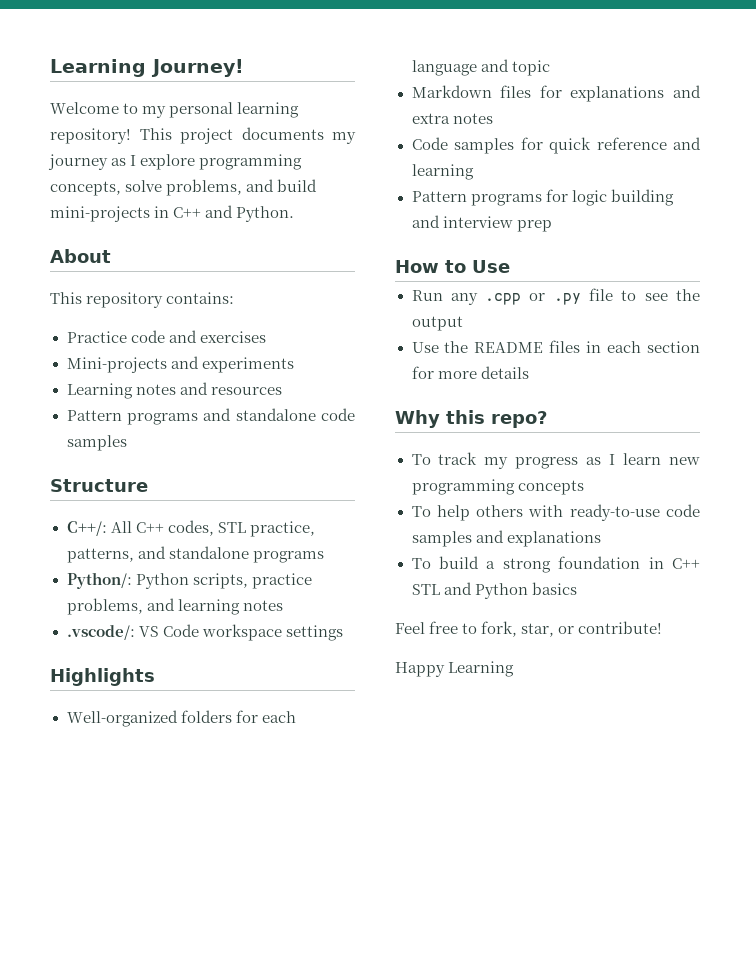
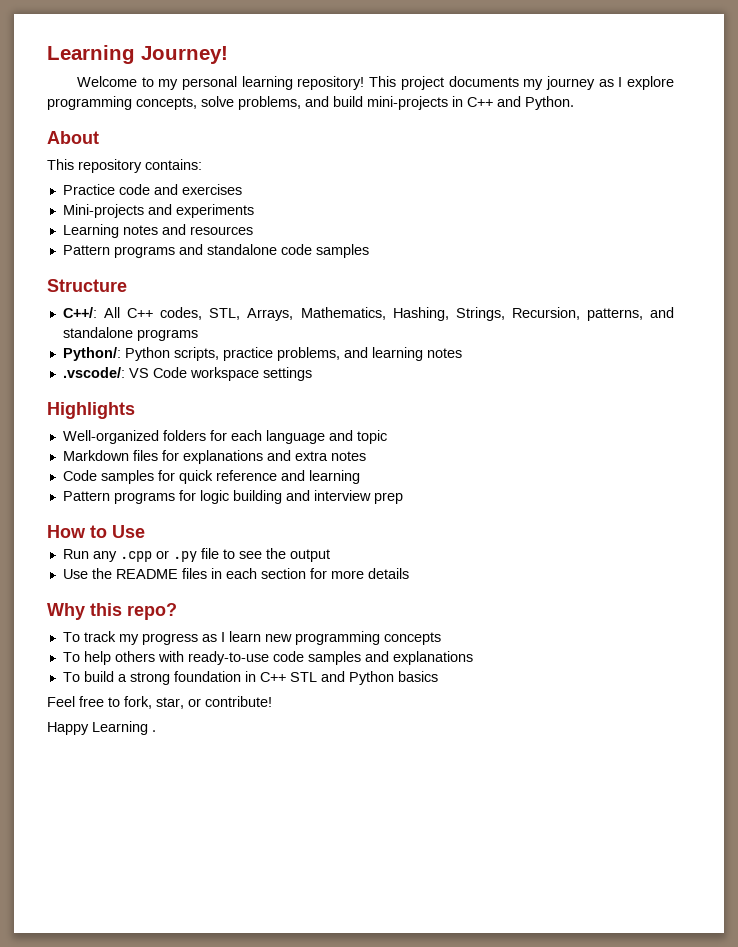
- C++/: All C++ codes, STL practice, patterns, and standalone programs
+ C++/: All C++ codes, STL, Arrays, Mathematics, Hashing, Strings, Recursion, patterns, and standalone programs
- Happy Learning
+ Happy Learning .

